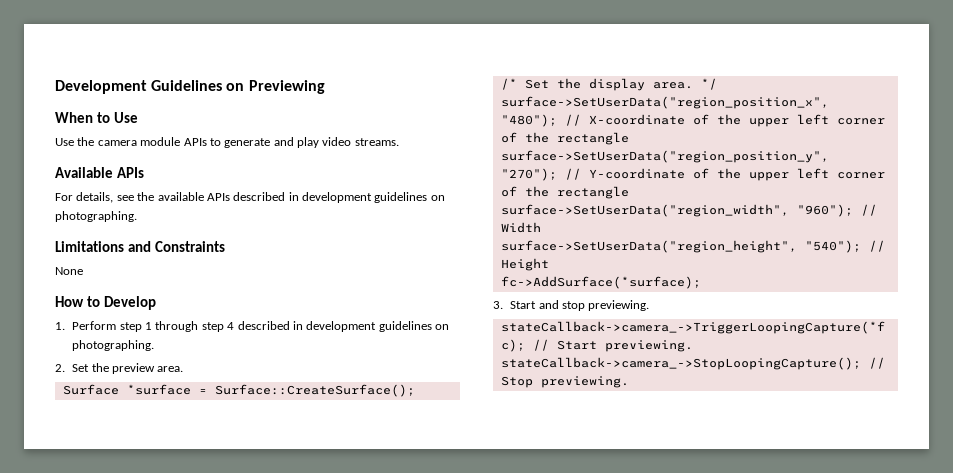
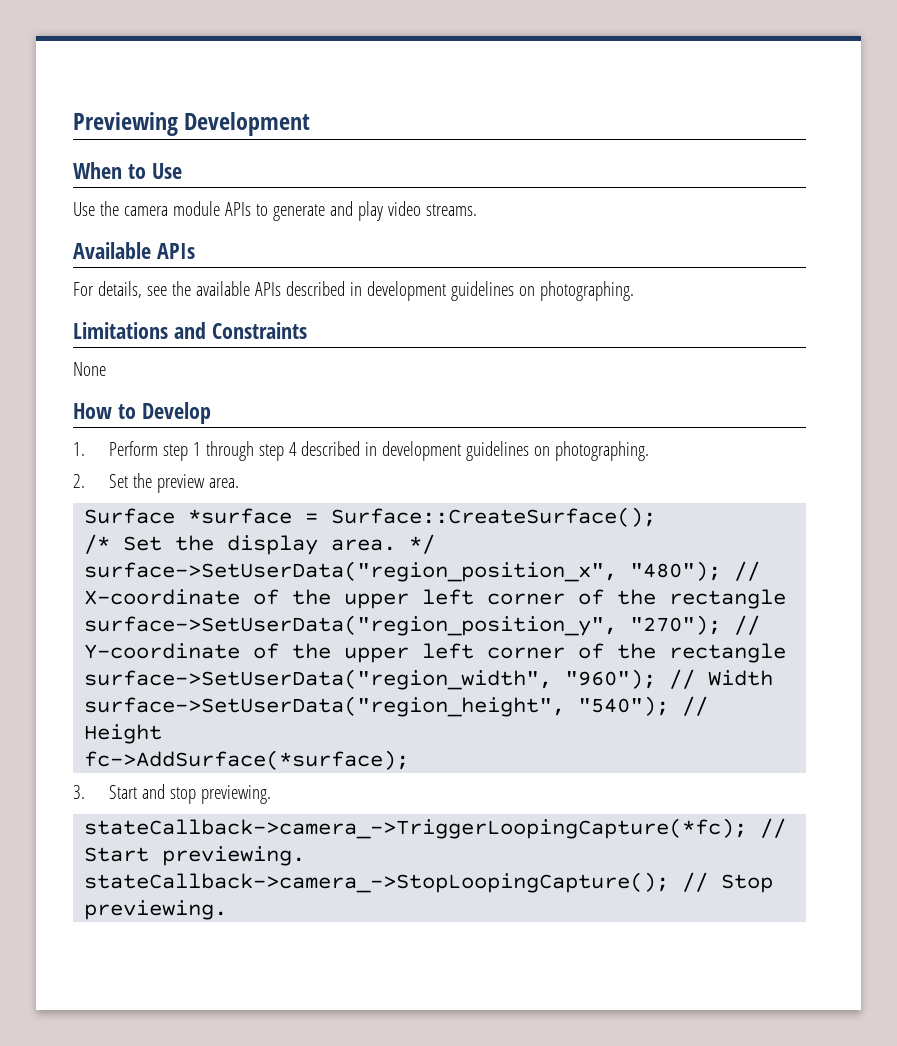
- Development Guidelines on Previewing
+ Previewing Development

